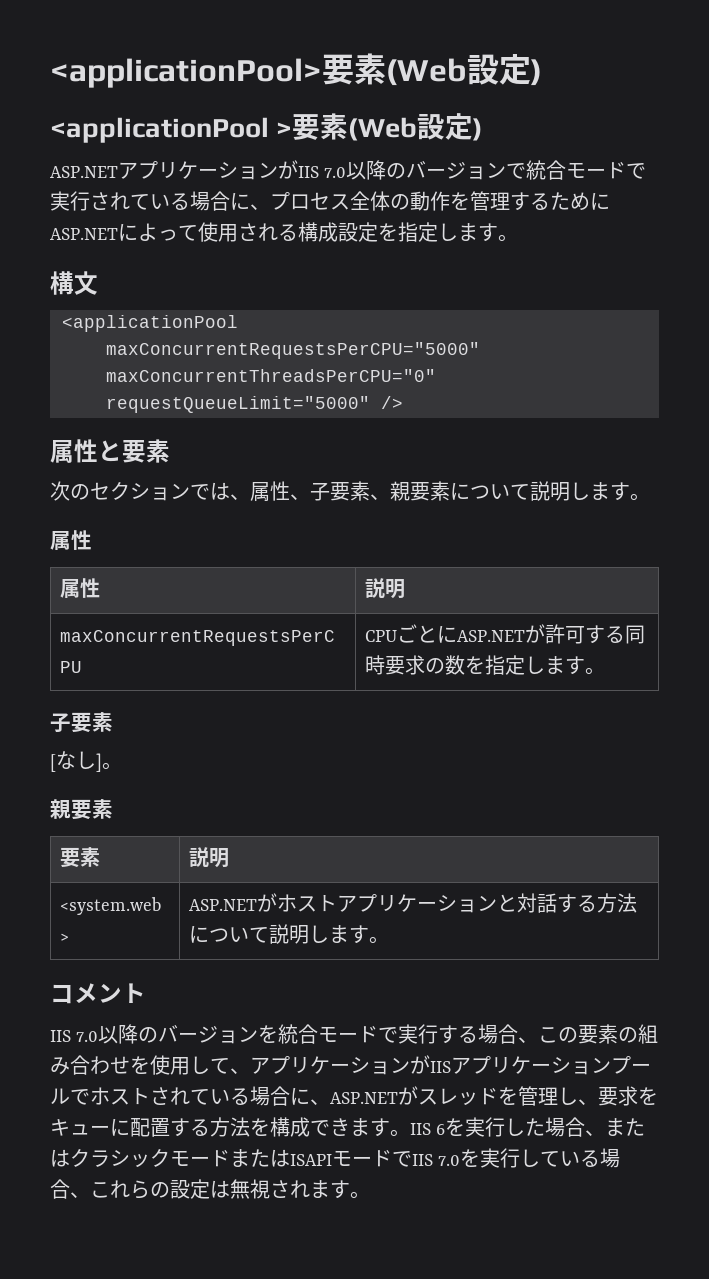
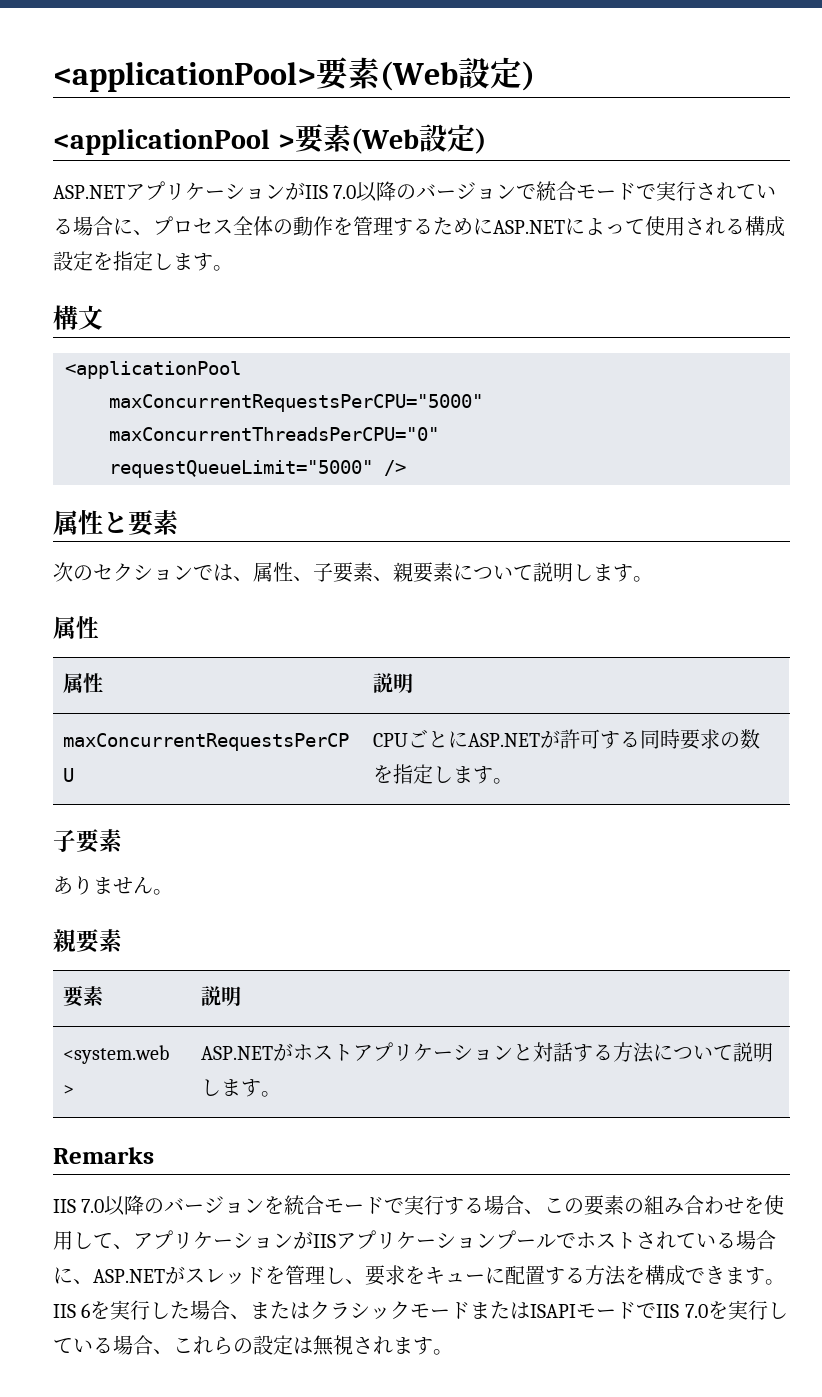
- [なし]。
+ ありません。
- コメント
+ Remarks

